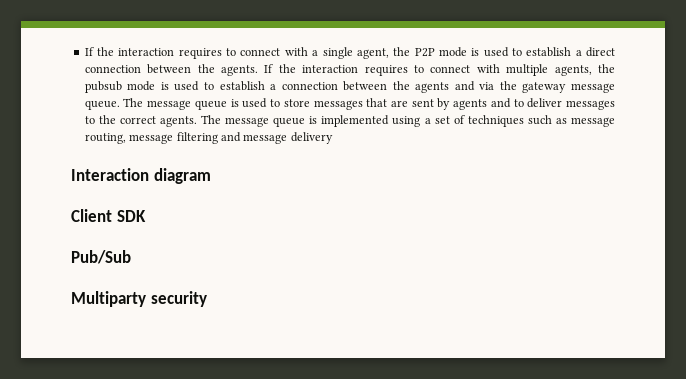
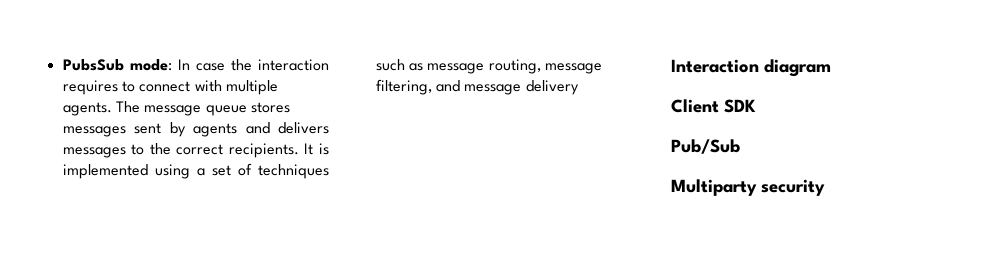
- If the interaction requires to connect with a single agent, the P2P mode is used to establish a direct connection between the agents. If the interaction requires to connect with multiple agents, the pubsub mode is used to establish a connection between the agents and via the gateway message queue. The message queue is used to store messages that are sent by agents and to deliver messages to the correct agents. The message queue is implemented using a set of techniques such as message routing, message filtering and message delivery
+ PubsSub mode: In case the interaction requires to connect with multiple agents. The message queue stores messages sent by agents and delivers messages to the correct recipients. It is implemented using a set of techniques such as message routing, message filtering, and message delivery

